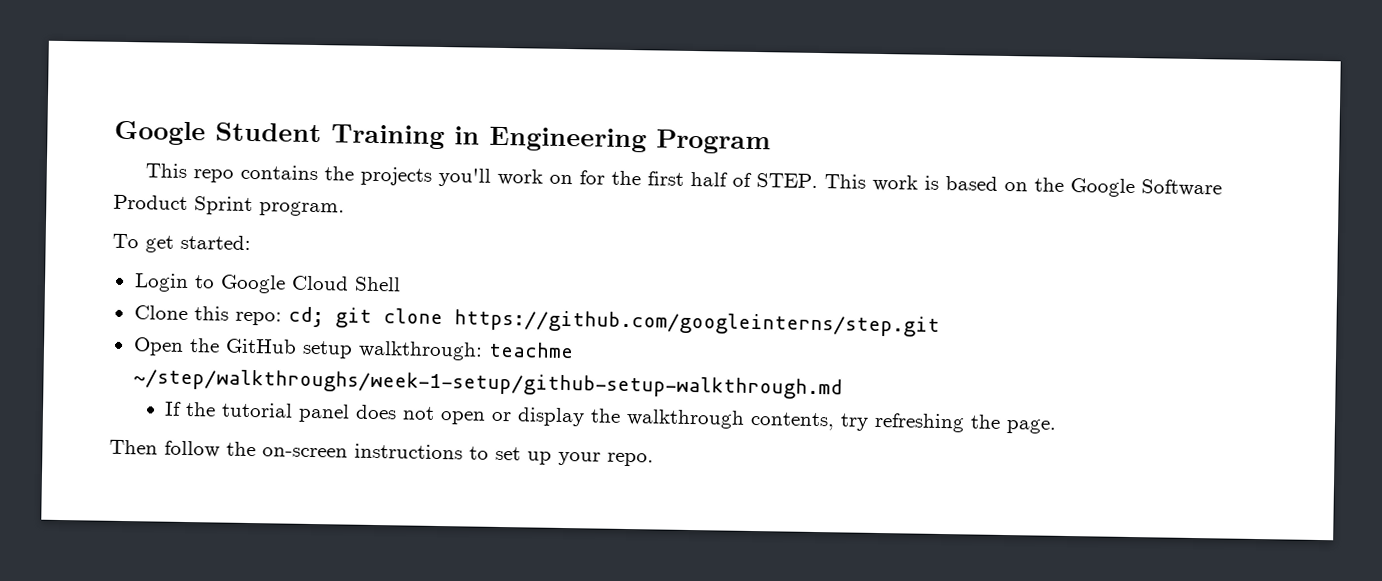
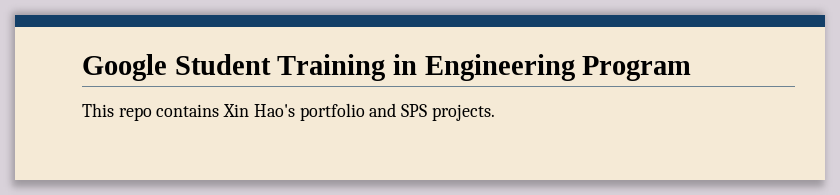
- This repo contains the projects you'll work on for the first half of STEP. This work is based on the Google Software Product Sprint program.
- To get started:
- Login to Google Cloud Shell
- Clone this repo: cd; git clone https://github.com/googleinterns/step.git
- Open the GitHub setup walkthrough: teachme ~/step/walkthroughs/week-1-setup/github-setup-walkthrough.md
- If the tutorial panel does not open or display the walkthrough contents, try refreshing the page.
- Then follow the on-screen instructions to set up your repo.
+ This repo contains Xin Hao's portfolio and SPS projects.

